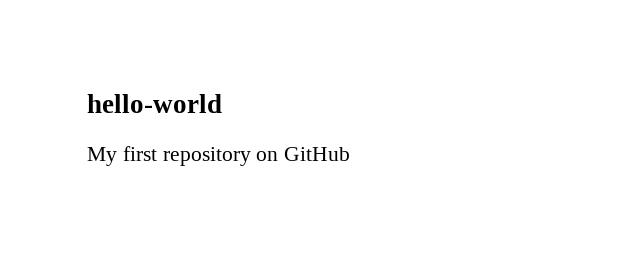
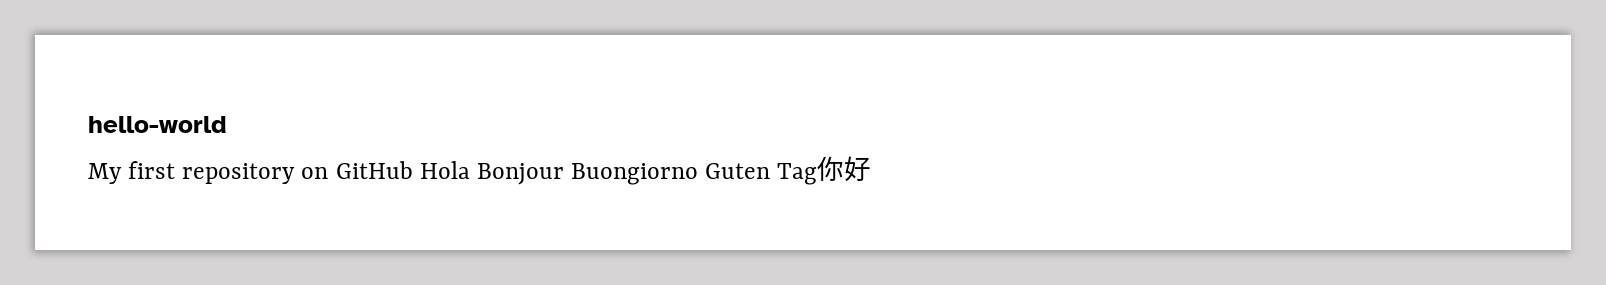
- My first repository on GitHub
+ My first repository on GitHub Hola Bonjour Buongiorno Guten Tag你好

